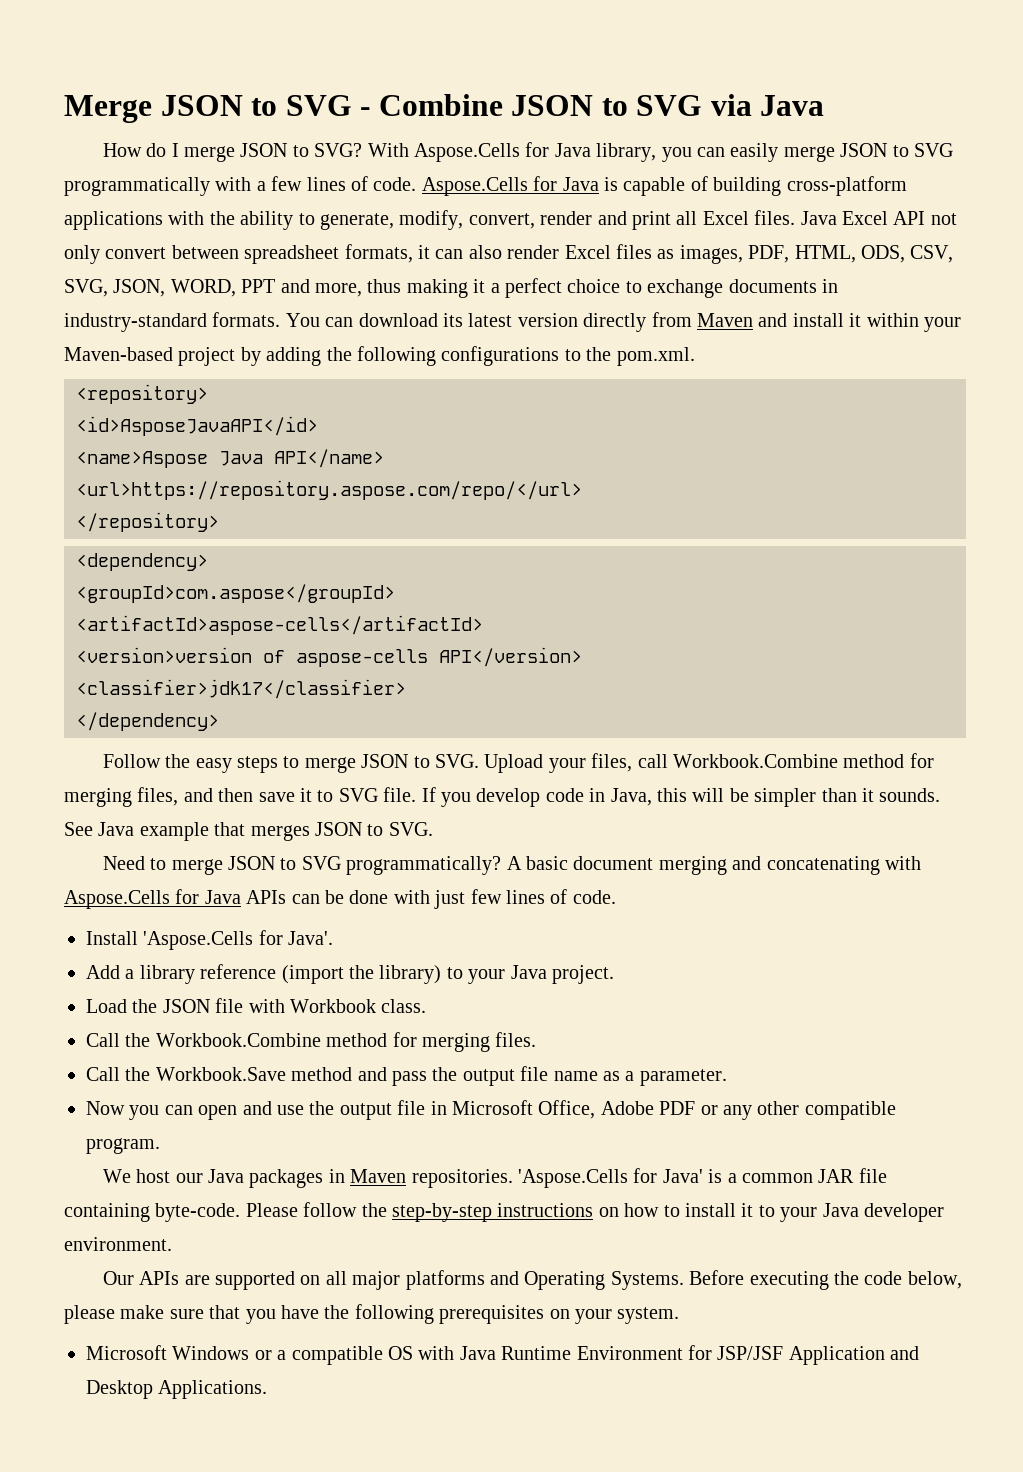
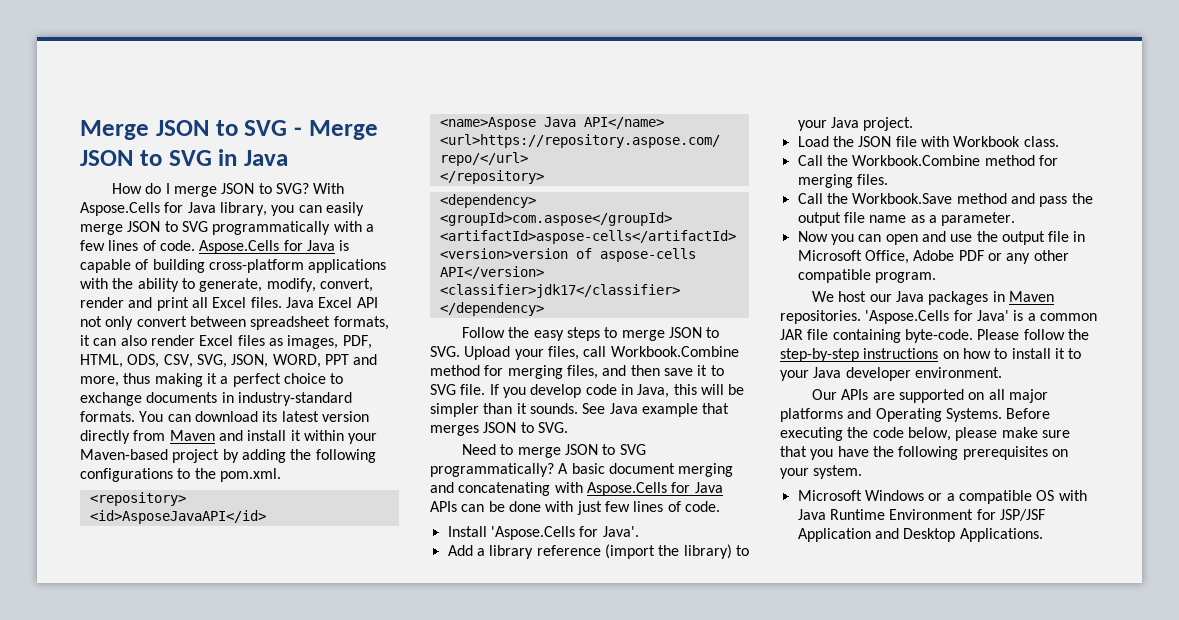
- Merge JSON to SVG - Combine JSON to SVG via Java
+ Merge JSON to SVG - Merge JSON to SVG in Java

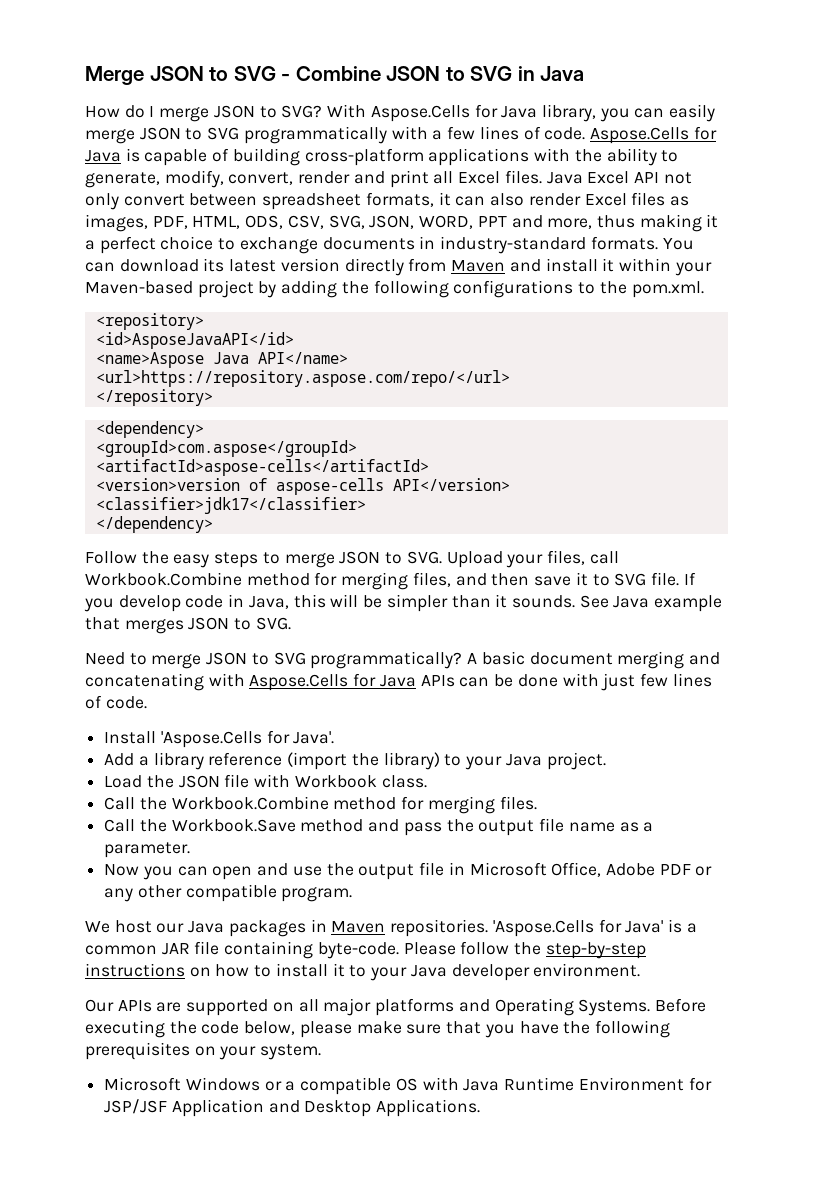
- Merge JSON to SVG - Merge JSON to SVG in Java
+ Merge JSON to SVG - Combine JSON to SVG in Java

